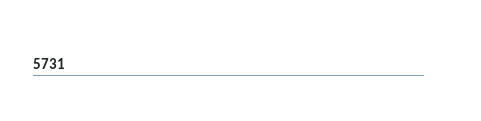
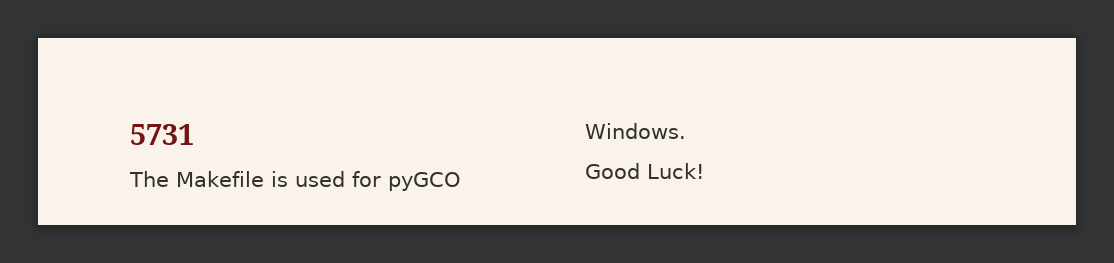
+ The Makefile is used for pyGCO Windows.
+ Good Luck!

